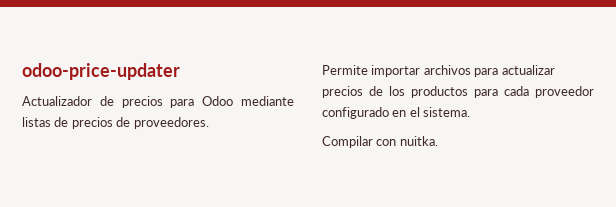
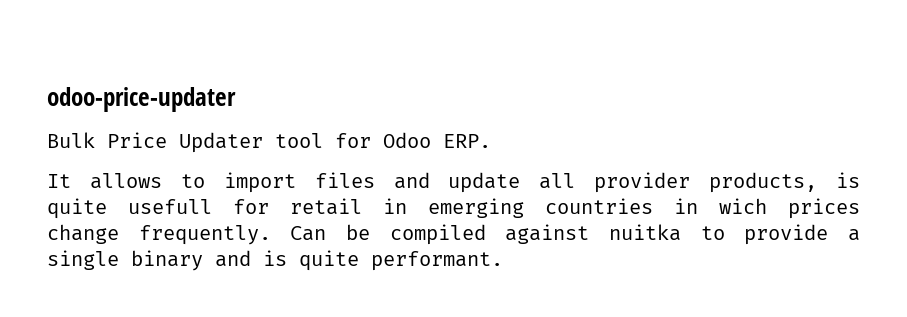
- Actualizador de precios para Odoo mediante listas de precios de proveedores.
- Permite importar archivos para actualizar precios de los productos para cada proveedor configurado en el sistema.
- Compilar con nuitka.
+ Bulk Price Updater tool for Odoo ERP.
+ It allows to import files and update all provider products, is quite usefull for retail in emerging countries in wich prices change frequently. Can be compiled against nuitka to provide a single binary and is quite performant.

